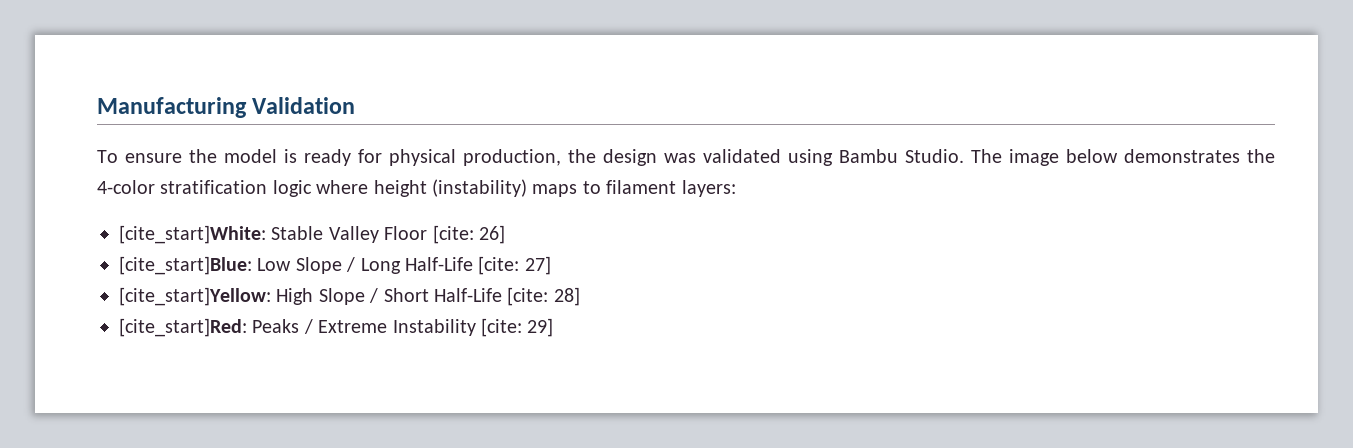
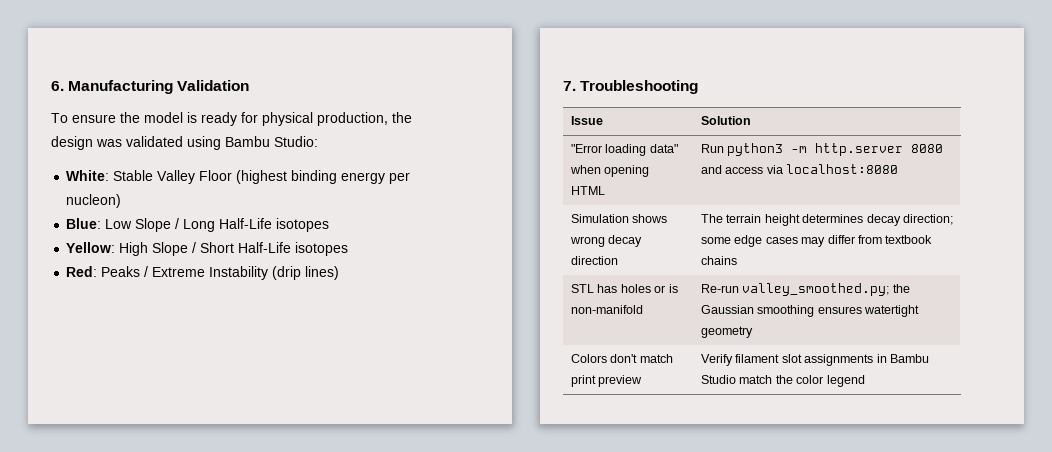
- Manufacturing Validation
+ 6. Manufacturing Validation
- To ensure the model is ready for physical production, the design was validated using Bambu Studio. The image below demonstrates the 4-color stratification logic where height (instability) maps to filament layers:
- [cite_start]White: Stable Valley Floor [cite: 26]
- [cite_start]Blue: Low Slope / Long Half-Life [cite: 27]
- [cite_start]Yellow: High Slope / Short Half-Life [cite: 28]
- [cite_start]Red: Peaks / Extreme Instability [cite: 29]
+ To ensure the model is ready for physical production, the design was validated using Bambu Studio:
+ White: Stable Valley Floor (highest binding energy per nucleon)
+ Blue: Low Slope / Long Half-Life isotopes
+ Yellow: High Slope / Short Half-Life isotopes
+ Red: Peaks / Extreme Instability (drip lines)
+ 7. Troubleshooting
+ Issue | Solution
+ "Error loading data" when opening HTML | Run python3 -m http.server 8080 and access via localhost:8080
+ Simulation shows wrong decay direction | The terrain height determines decay direction; some edge cases may differ from textbook chains
+ STL has holes or is non-manifold | Re-run valley_smoothed.py; the Gaussian smoothing ensures watertight geometry
+ Colors don't match print preview | Verify filament slot assignments in Bambu Studio match the color legend

